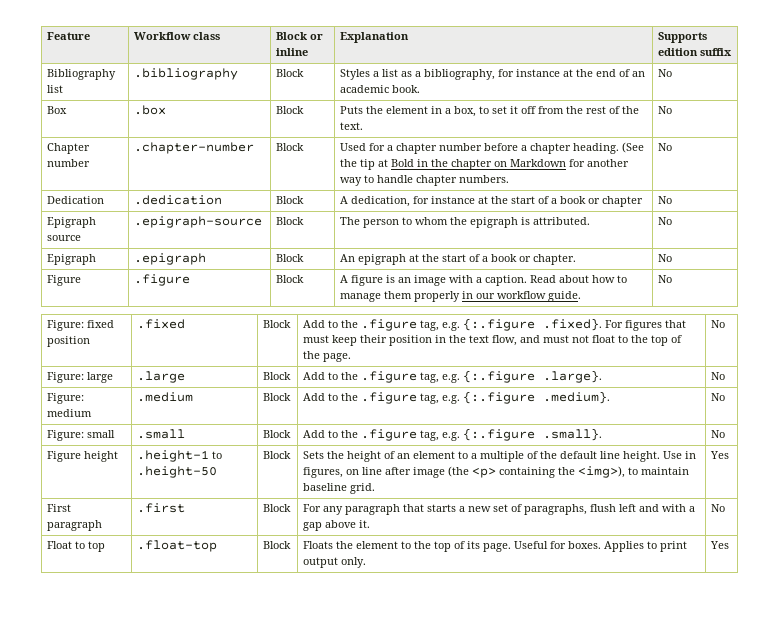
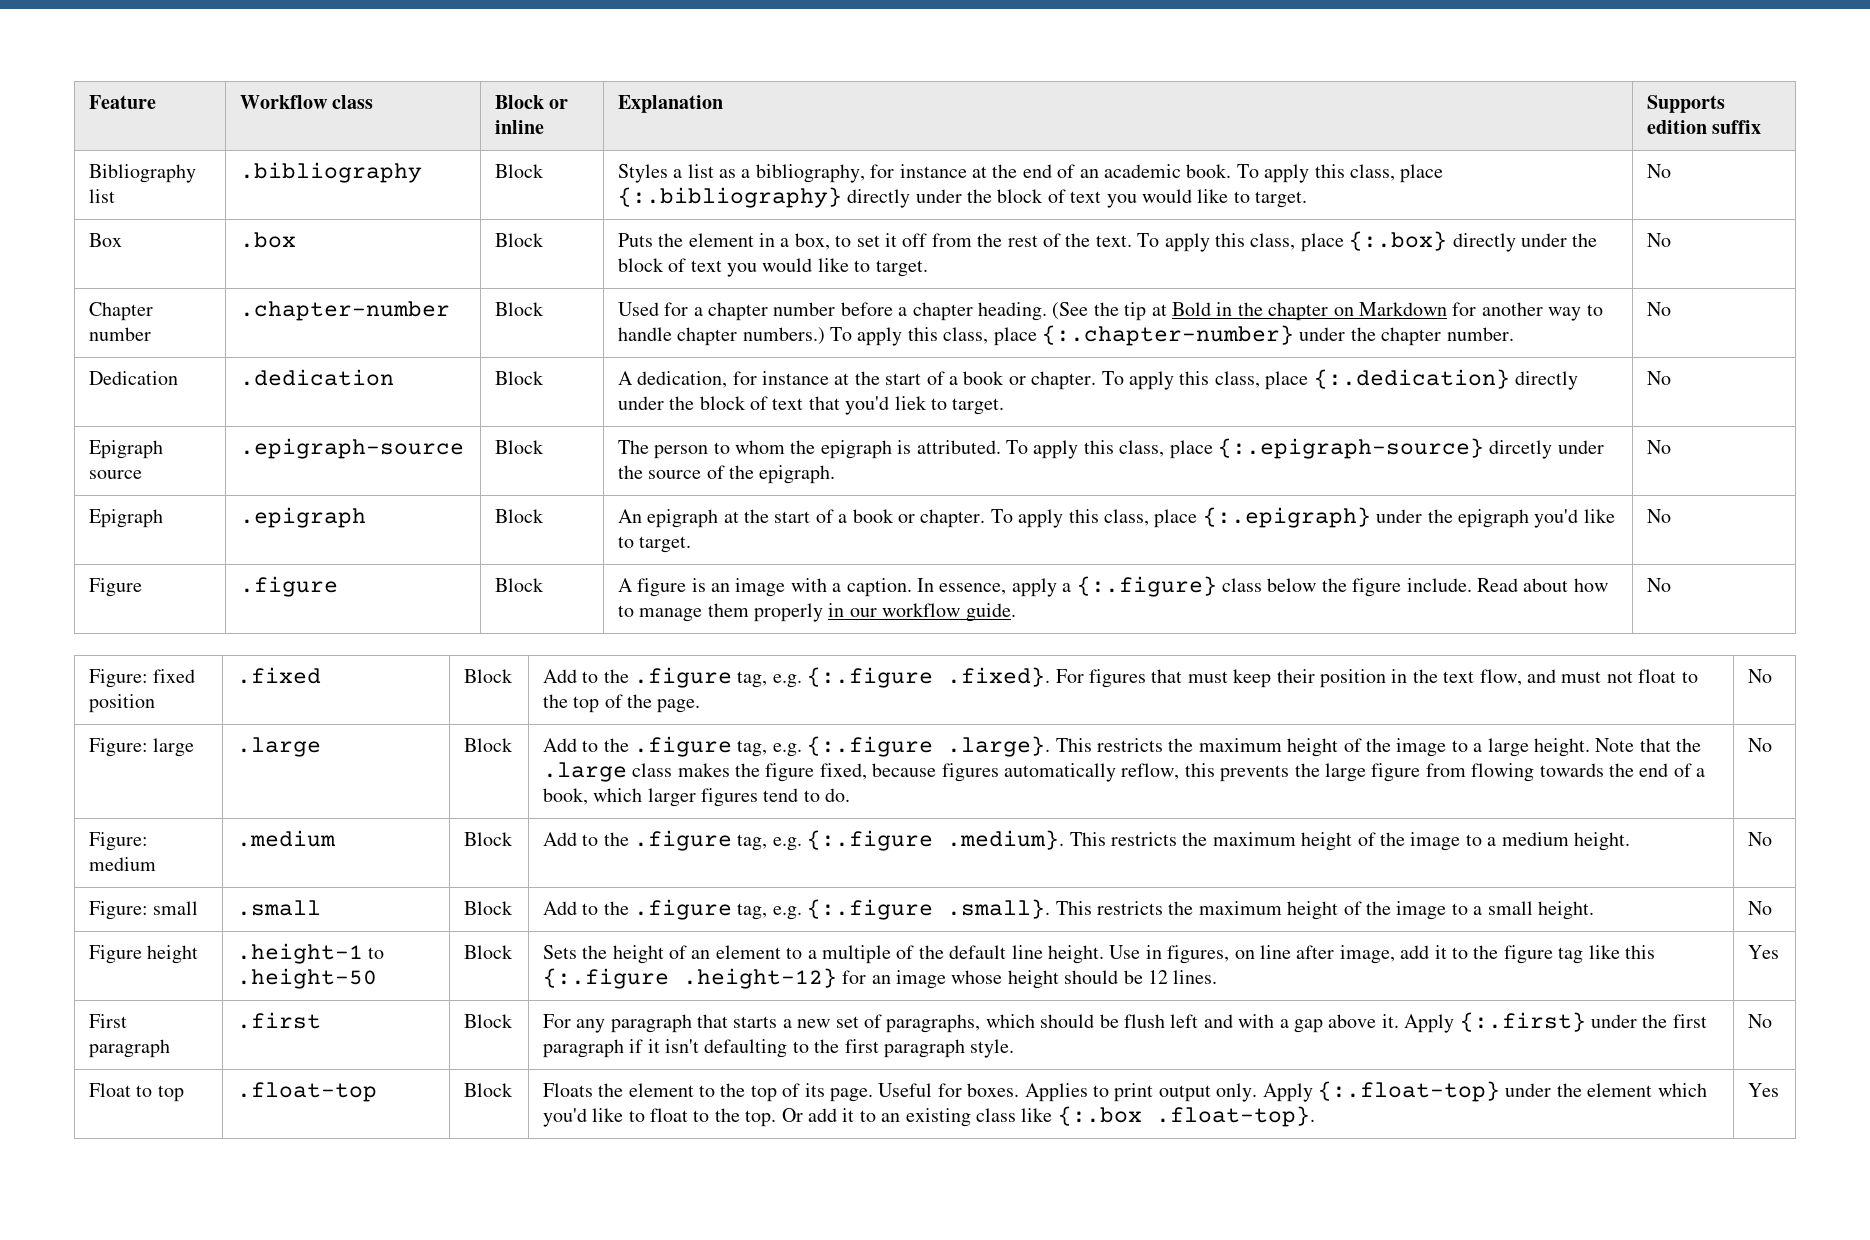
- Bibliography list | .bibliography | Block | Styles a list as a bibliography, for instance at the end of an academic book. | No
+ Bibliography list | .bibliography | Block | Styles a list as a bibliography, for instance at the end of an academic book. To apply this class, place {:.bibliography} directly under the block of text you would like to target. | No
- Box | .box | Block | Puts the element in a box, to set it off from the rest of the text. | No
+ Box | .box | Block | Puts the element in a box, to set it off from the rest of the text. To apply this class, place {:.box} directly under the block of text you would like to target. | No
- (See the tip at Bold in the chapter on Markdown for another way to handle chapter numbers.
+ (See the tip at Bold in the chapter on Markdown for another way to handle chapter numbers.) To apply this class, place {:.chapter-number} under the chapter number.
- Dedication | .dedication | Block | A dedication, for instance at the start of a book or chapter | No
+ Dedication | .dedication | Block | A dedication, for instance at the start of a book or chapter. To apply this class, place {:.dedication} directly under the block of text that you'd liek to target. | No
- Epigraph source | .epigraph-source | Block | The person to whom the epigraph is attributed. | No
+ Epigraph source | .epigraph-source | Block | The person to whom the epigraph is attributed. To apply this class, place {:.epigraph-source} dircetly under the source of the epigraph. | No
- Epigraph | .epigraph | Block | An epigraph at the start of a book or chapter. | No
+ Epigraph | .epigraph | Block | An epigraph at the start of a book or chapter. To apply this class, place {:.epigraph} under the epigraph you'd like to target. | No
- Figure | .figure | Block | A figure is an image with a caption. Read about how to manage them properly in our workflow guide. | No
+ Figure | .figure | Block | A figure is an image with a caption. In essence, apply a {:.figure} class below the figure include. Read about how to manage them properly in our workflow guide. | No
- Add to the .figure tag, e.g. {:.figure .large}.
+ Add to the .figure tag, e.g. {:.figure .large}. This restricts the maximum height of the image to a large height. Note that the .large class makes the figure fixed, because figures automatically reflow, this prevents the large figure from flowing towards the end of a book, which larger figures tend to do.
- Figure: medium | .medium | Block | Add to the .figure tag, e.g. {:.figure .medium}. | No
+ Figure: medium | .medium | Block | Add to the .figure tag, e.g. {:.figure .medium}. This restricts the maximum height of the image to a medium height. | No
- Figure: small | .small | Block | Add to the .figure tag, e.g. {:.figure .small}. | No
+ Figure: small | .small | Block | Add to the .figure tag, e.g. {:.figure .small}. This restricts the maximum height of the image to a small height. | No
- Use in figures, on line after image (the <p> containing the <img>), to maintain baseline grid.
+ Use in figures, on line after image, add it to the figure tag like this {:.figure .height-12} for an image whose height should be 12 lines.
- For any paragraph that starts a new set of paragraphs, flush left and with a gap above it.
+ For any paragraph that starts a new set of paragraphs, which should be flush left and with a gap above it. Apply {:.first} under the first paragraph if it isn't defaulting to the first paragraph style.
+ Apply {:.float-top} under the element which you'd like to float to the top. Or add it to an existing class like {:.box .float-top}.

